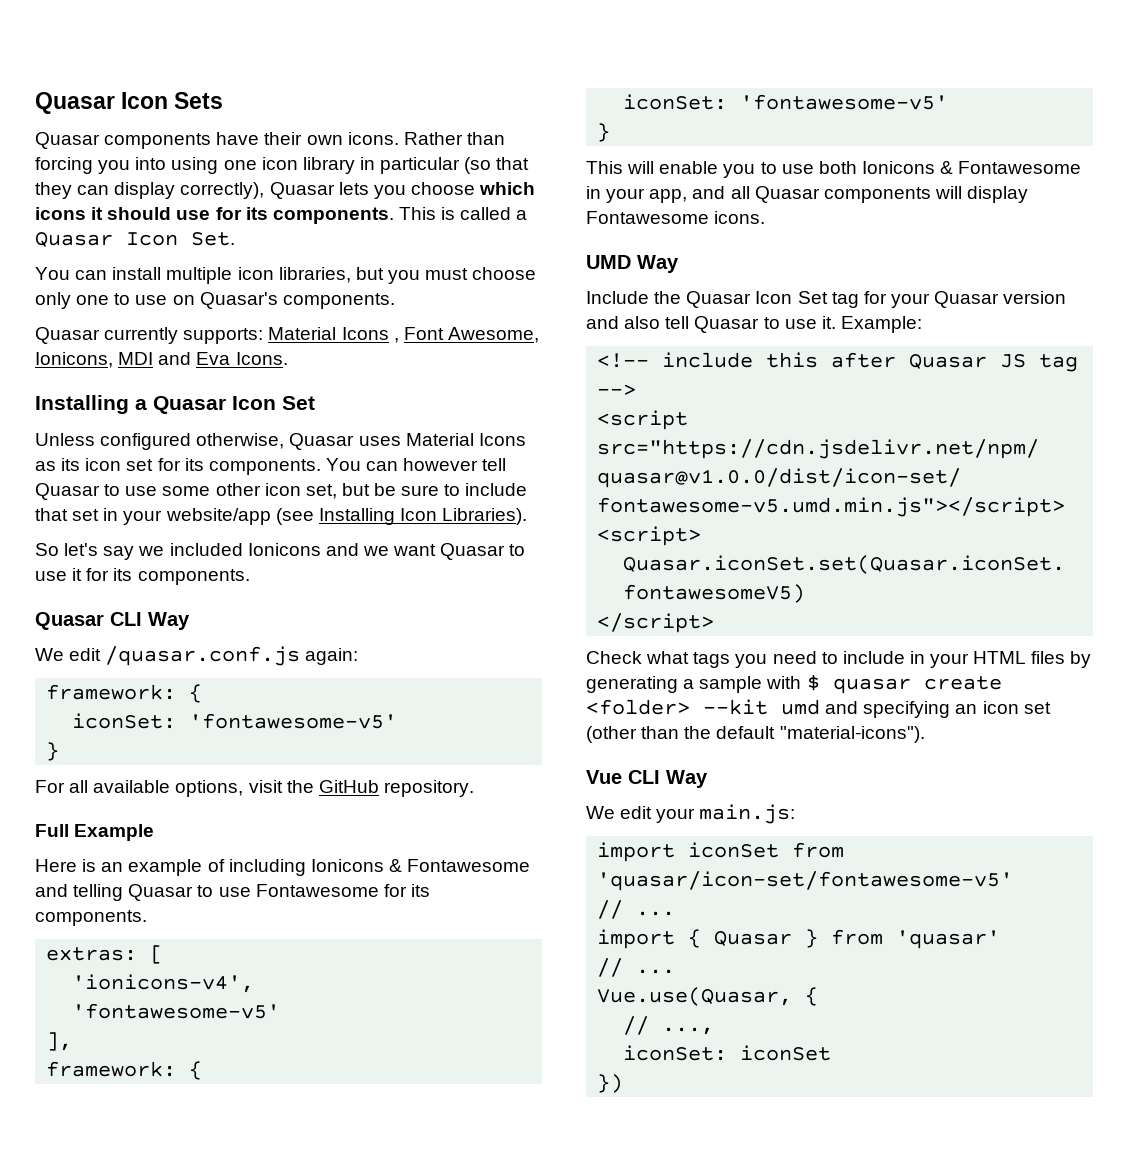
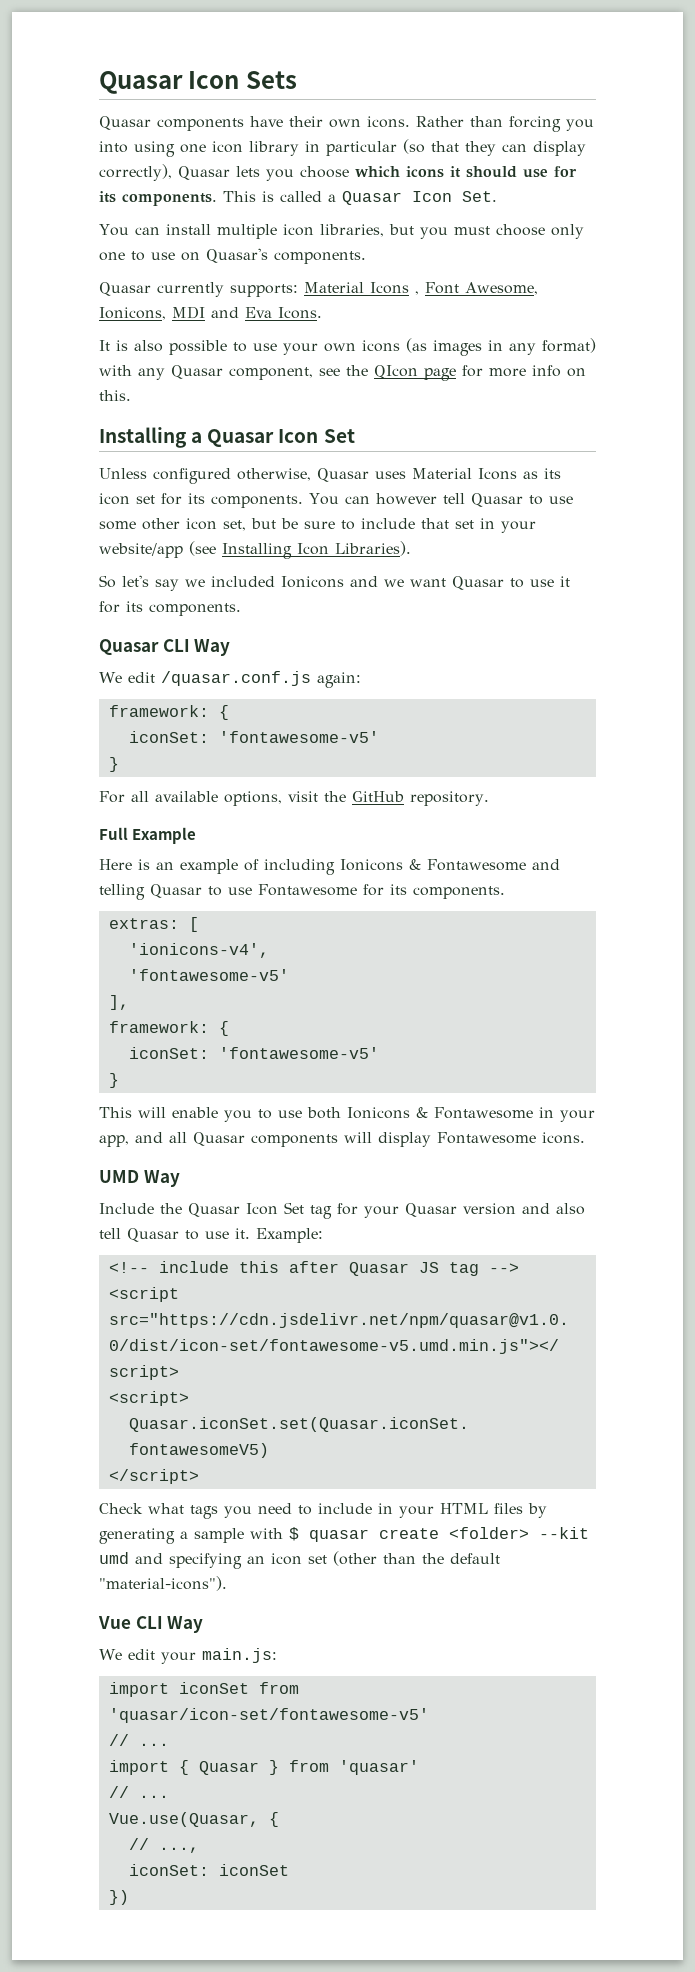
+ It is also possible to use your own icons (as images in any format) with any Quasar component, see the QIcon page for more info on this.

